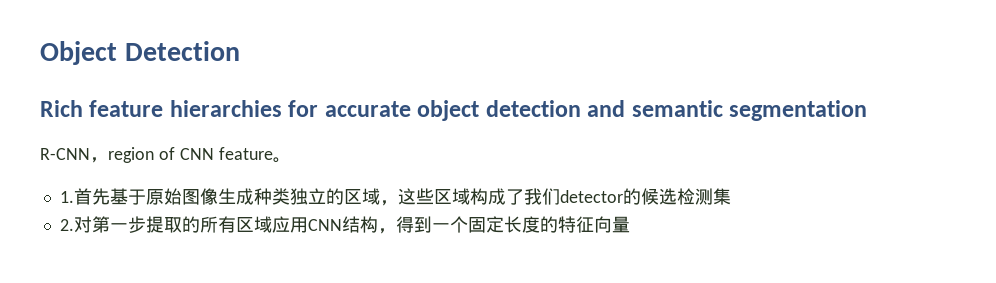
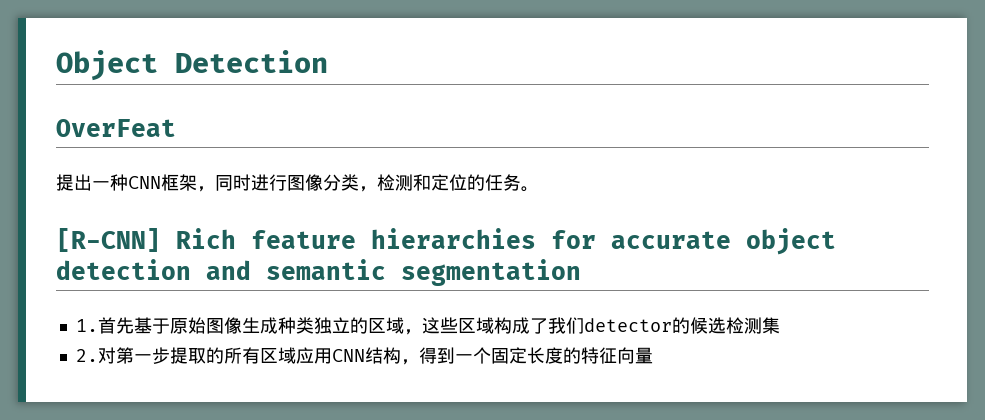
- Rich feature hierarchies for accurate object detection and semantic segmentation
+ OverFeat
+ 提出一种CNN框架，同时进行图像分类，检测和定位的任务。
+ [R-CNN] Rich feature hierarchies for accurate object detection and semantic segmentation
- R-CNN，region of CNN feature。

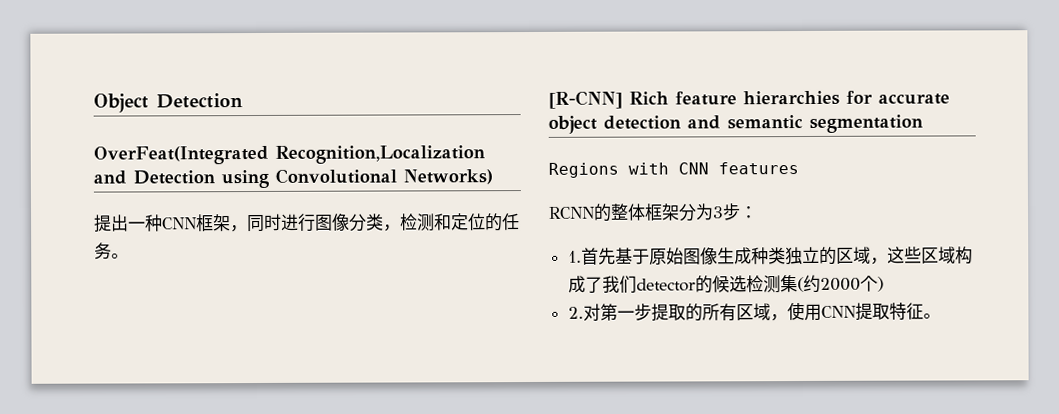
- OverFeat
+ OverFeat(Integrated Recognition,Localization and Detection using Convolutional Networks)
+ Regions with CNN features
+ RCNN的整体框架分为3步：
- 1.首先基于原始图像生成种类独立的区域，这些区域构成了我们detector的候选检测集
+ 1.首先基于原始图像生成种类独立的区域，这些区域构成了我们detector的候选检测集(约2000个)
- 2.对第一步提取的所有区域应用CNN结构，得到一个固定长度的特征向量
+ 2.对第一步提取的所有区域，使用CNN提取特征。

